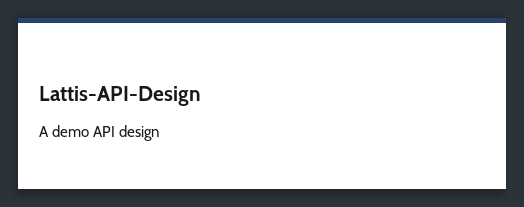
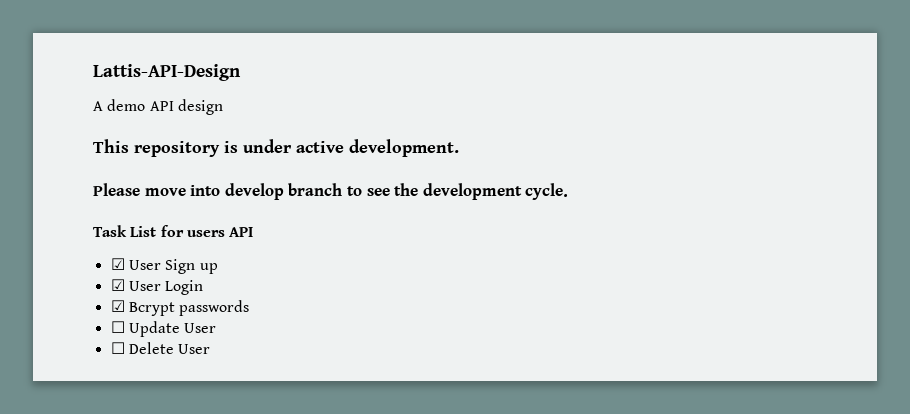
+ This repository is under active development.
+ Please move into develop branch to see the development cycle.
+ Task List for users API
+ ☑ User Sign up
+ ☑ User Login
+ ☑ Bcrypt passwords
+ ☐ Update User
+ ☐ Delete User

